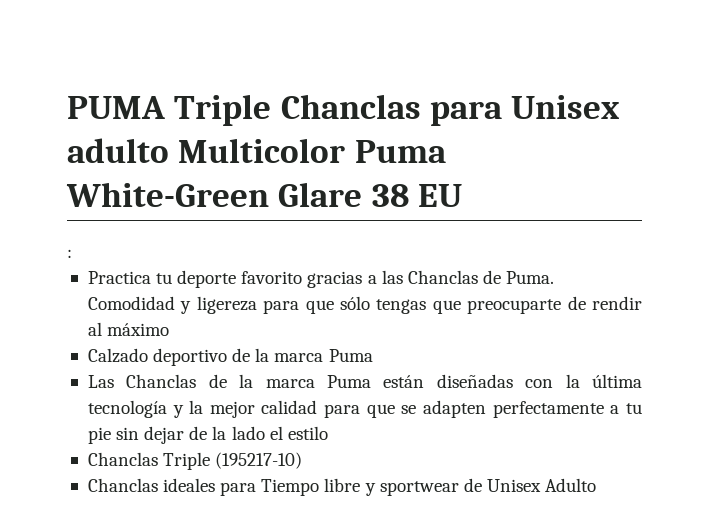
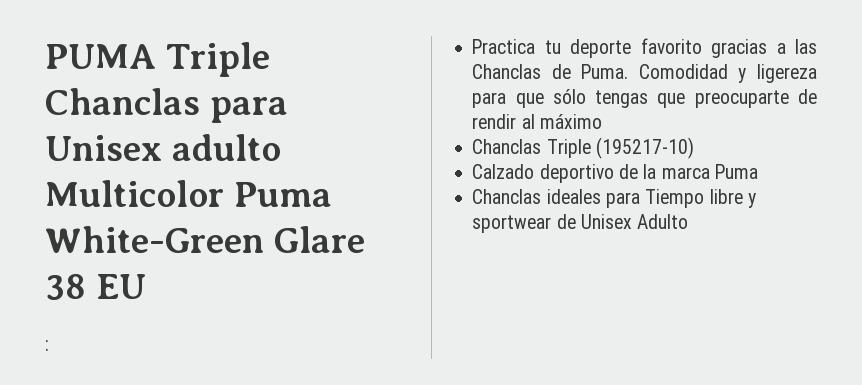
+ Chanclas Triple (195217-10)
- Las Chanclas de la marca Puma están diseñadas con la última tecnología y la mejor calidad para que se adapten perfectamente a tu pie sin dejar de la lado el estilo
- Chanclas Triple (195217-10)

